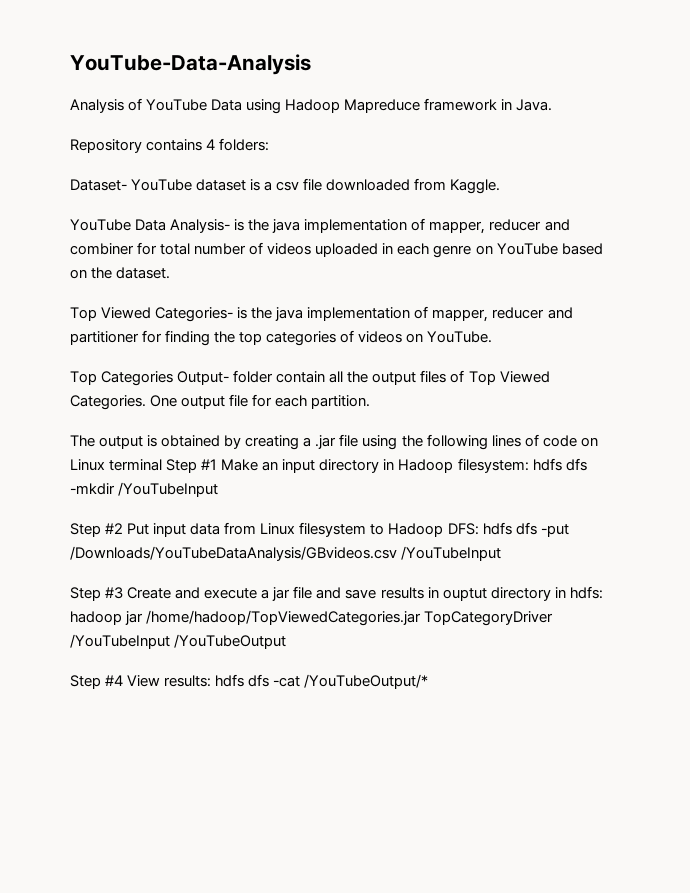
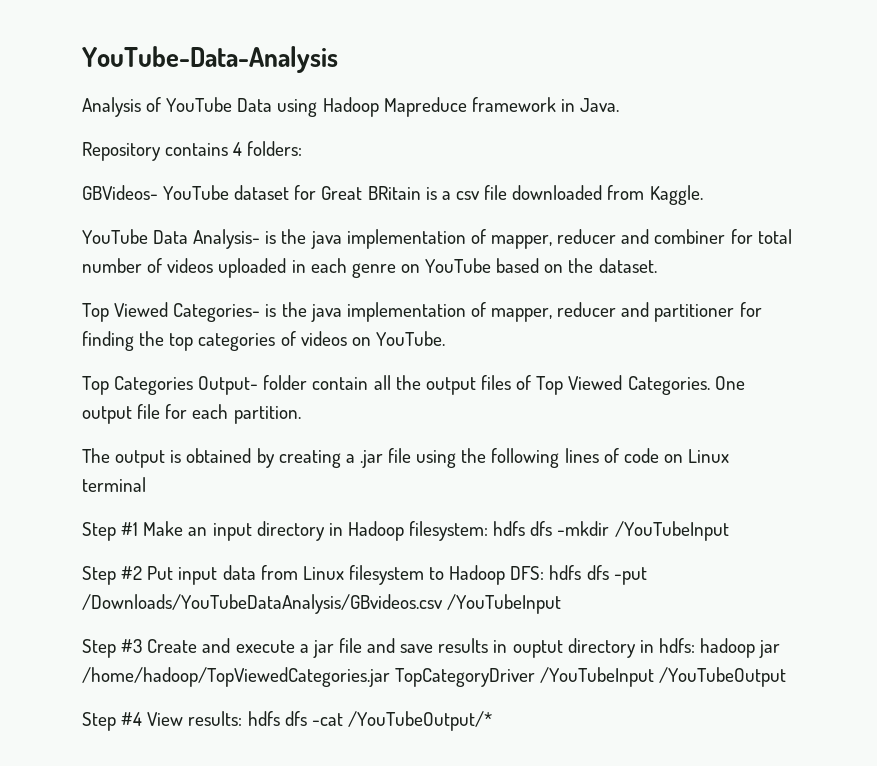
- Dataset- YouTube dataset is a csv file downloaded from Kaggle.
+ GBVideos- YouTube dataset for Great BRitain is a csv file downloaded from Kaggle.
- The output is obtained by creating a .jar file using the following lines of code on Linux terminal Step #1 Make an input directory in Hadoop filesystem: hdfs dfs -mkdir /YouTubeInput
+ The output is obtained by creating a .jar file using the following lines of code on Linux terminal
+ Step #1 Make an input directory in Hadoop filesystem: hdfs dfs -mkdir /YouTubeInput

